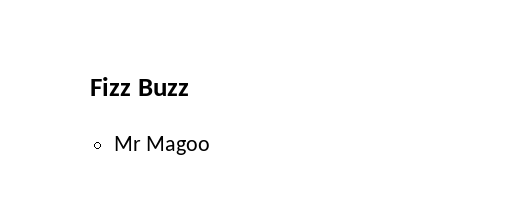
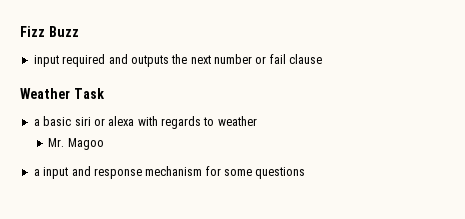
- Mr Magoo
+ input required and outputs the next number or fail clause
+ Weather Task
+ a basic siri or alexa with regards to weather
+ Mr. Magoo
+ a input and response mechanism for some questions

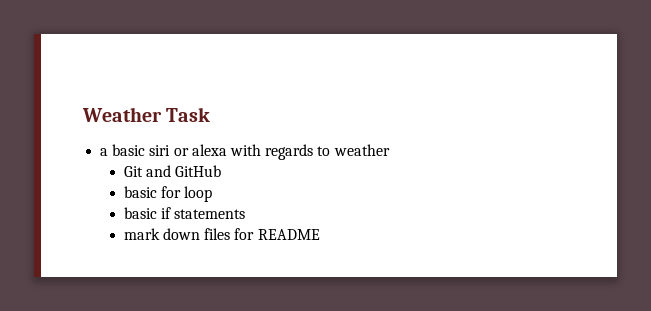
- Fizz Buzz
- input required and outputs the next number or fail clause
- Mr. Magoo
- a input and response mechanism for some questions
+ Git and GitHub
+ basic for loop
+ basic if statements
+ mark down files for README

